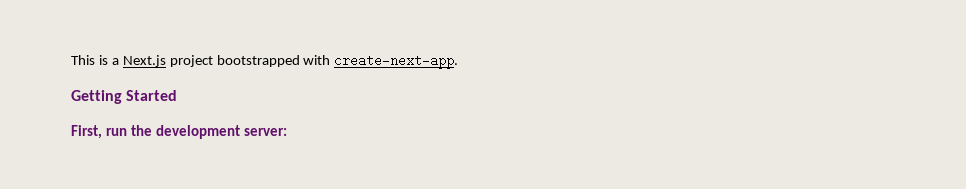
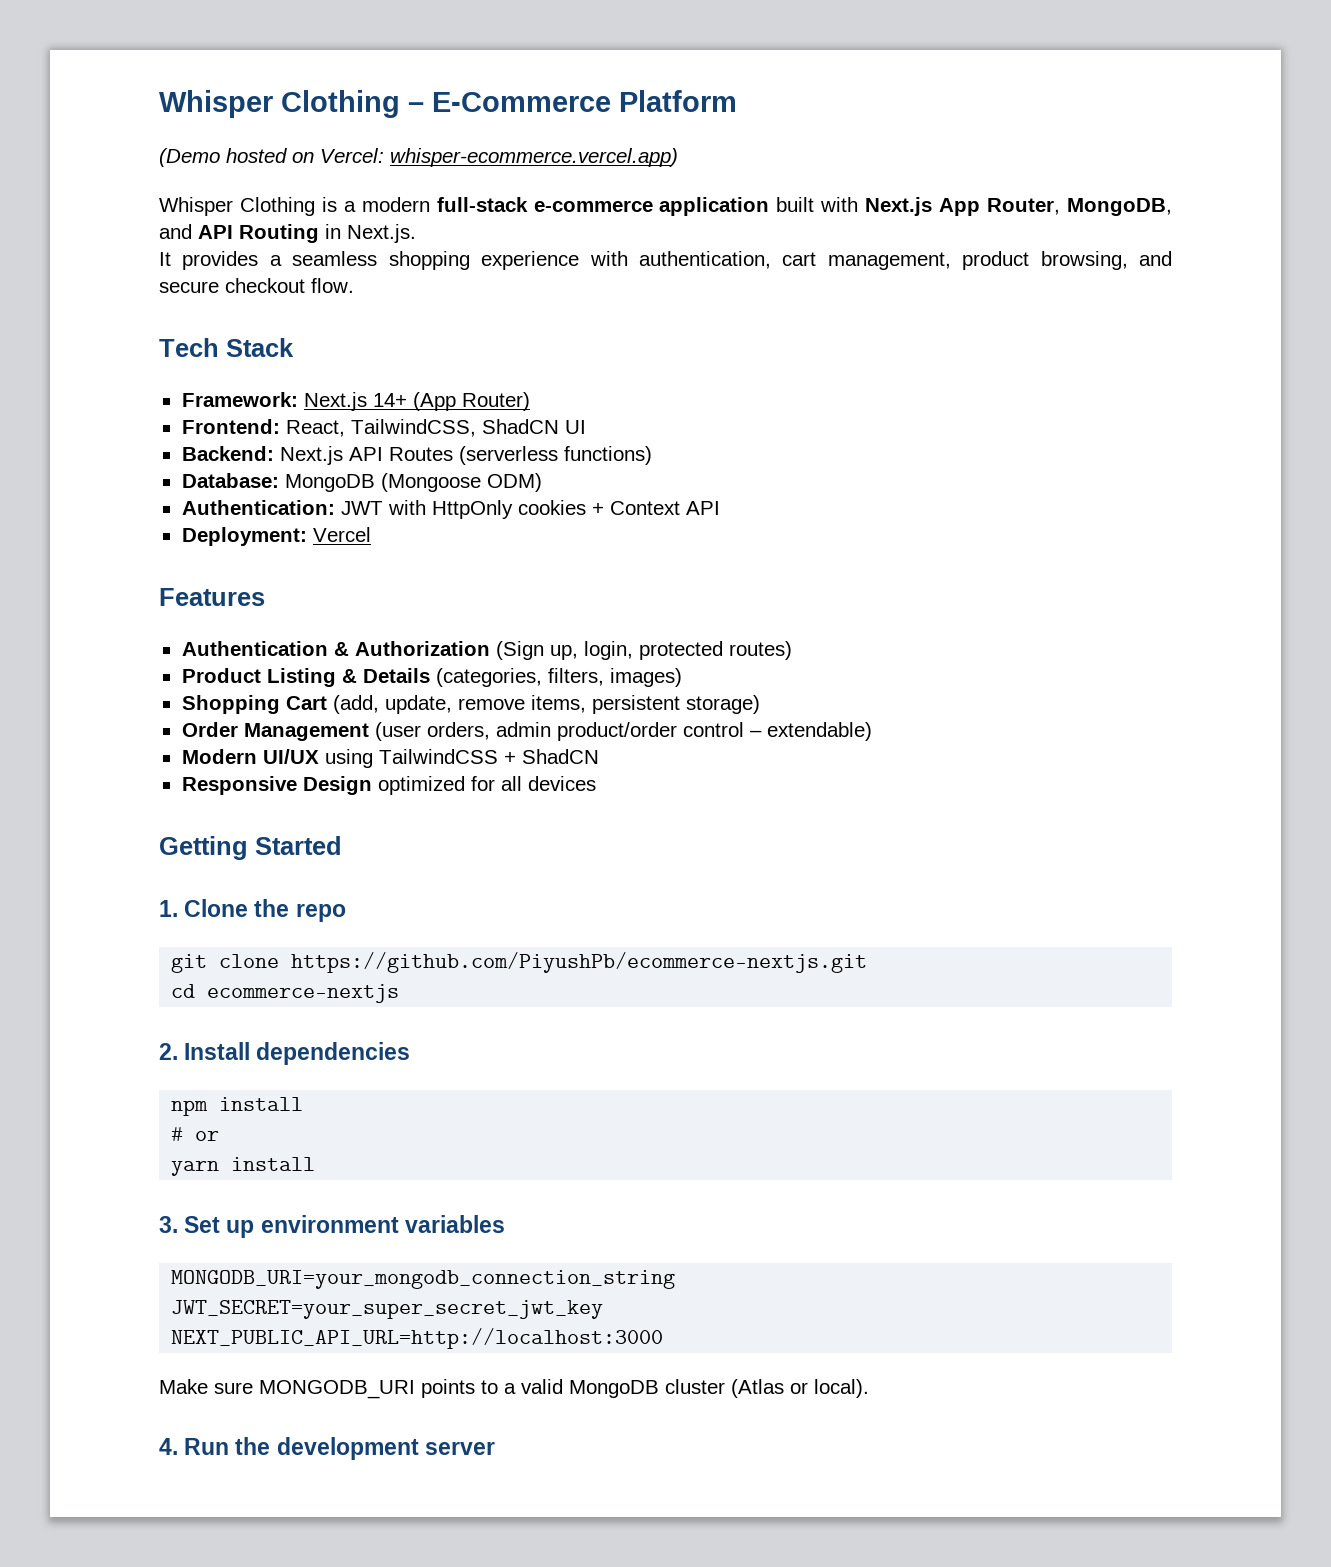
- This is a Next.js project bootstrapped with create-next-app.
+ Whisper Clothing – E-Commerce Platform
+ (Demo hosted on Vercel: whisper-ecommerce.vercel.app)
+ Whisper Clothing is a modern full-stack e-commerce application built with Next.js App Router, MongoDB, and API Routing in Next.js.
+ It provides a seamless shopping experience with authentication, cart management, product browsing, and secure checkout flow.
+ Tech Stack
+ Framework: Next.js 14+ (App Router)
+ Frontend: React, TailwindCSS, ShadCN UI
+ Backend: Next.js API Routes (serverless functions)
+ Database: MongoDB (Mongoose ODM)
+ Authentication: JWT with HttpOnly cookies + Context API
+ Deployment: Vercel
+ Features
+ Authentication & Authorization (Sign up, login, protected routes)
+ Product Listing & Details (categories, filters, images)
+ Shopping Cart (add, update, remove items, persistent storage)
+ Order Management (user orders, admin product/order control – extendable)
+ Modern UI/UX using TailwindCSS + ShadCN
+ Responsive Design optimized for all devices
  Getting Started
- First, run the development server:
+ 1. Clone the repo
+ git clone https://github.com/PiyushPb/ecommerce-nextjs.git
+ cd ecommerce-nextjs
+ 2. Install dependencies
+ npm install
+ # or
+ yarn install
+ 3. Set up environment variables
+ MONGODB_URI=your_mongodb_connection_string
+ JWT_SECRET=your_super_secret_jwt_key
+ NEXT_PUBLIC_API_URL=http://localhost:3000
+ Make sure MONGODB_URI points to a valid MongoDB cluster (Atlas or local).
+ 4. Run the development server

